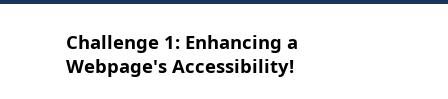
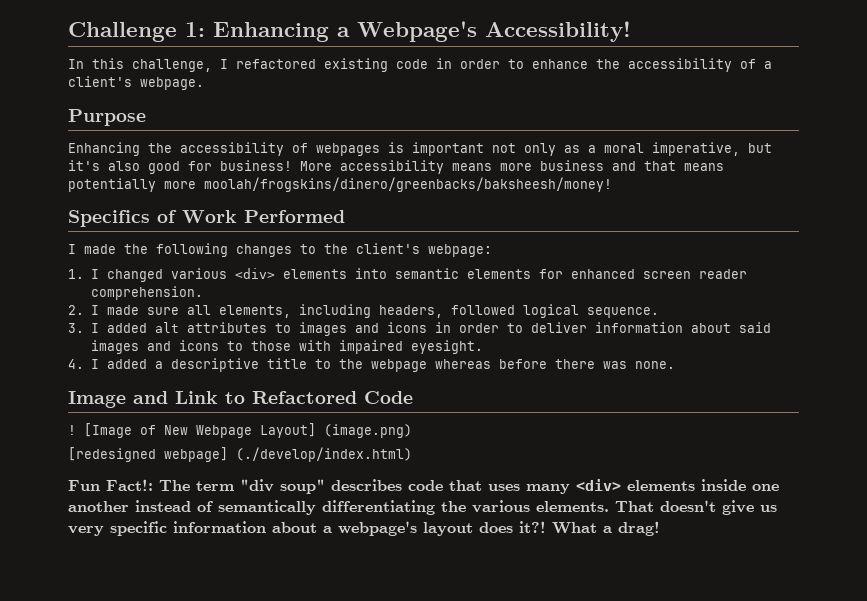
+ In this challenge, I refactored existing code in order to enhance the accessibility of a client's webpage.
+ Purpose
+ Enhancing the accessibility of webpages is important not only as a moral imperative, but it's also good for business! More accessibility means more business and that means potentially more moolah/frogskins/dinero/greenbacks/baksheesh/money!
+ Specifics of Work Performed
+ I made the following changes to the client's webpage:
+ 1. I changed various <div> elements into semantic elements for enhanced screen reader comprehension.
+ 2. I made sure all elements, including headers, followed logical sequence.
+ 3. I added alt attributes to images and icons in order to deliver information about said images and icons to those with impaired eyesight.
+ 4. I added a descriptive title to the webpage whereas before there was none.
+ Image and Link to Refactored Code
+ ! [Image of New Webpage Layout] (image.png)
+ [redesigned webpage] (./develop/index.html)
+ Fun Fact!: The term "div soup" describes code that uses many <div> elements inside one another instead of semantically differentiating the various elements. That doesn't give us very specific information about a webpage's layout does it?! What a drag!

